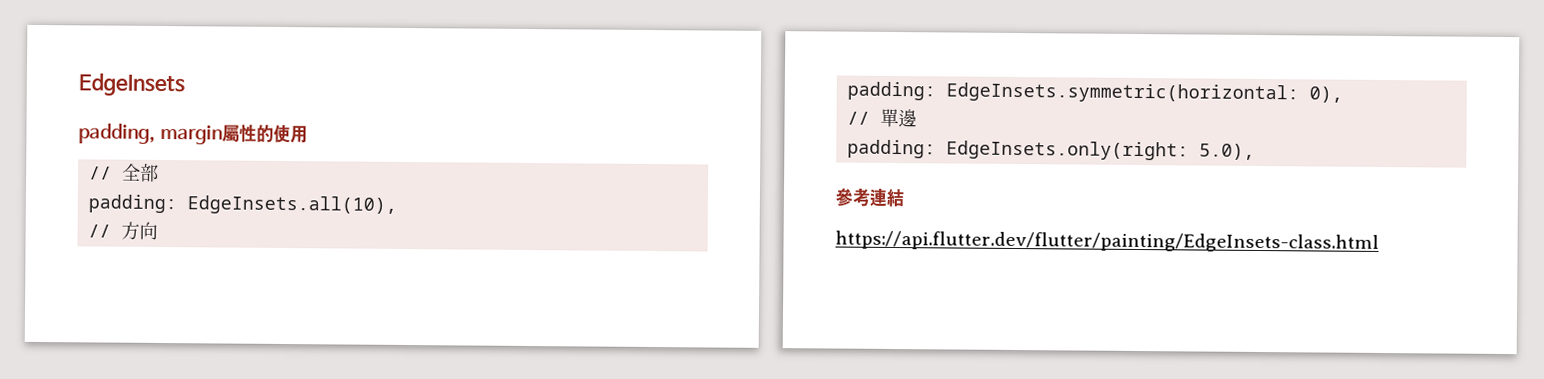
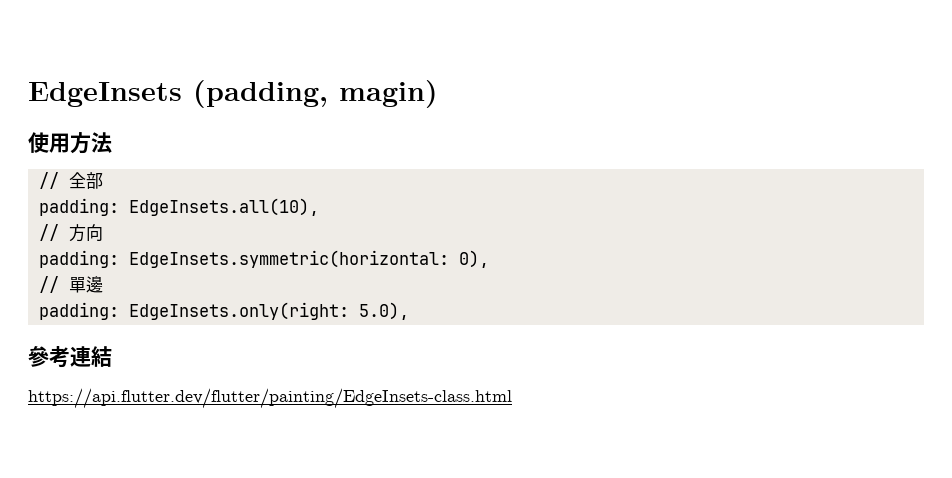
- EdgeInsets
- padding, margin屬性的使用
+ EdgeInsets (padding, magin)
+ 使用方法

